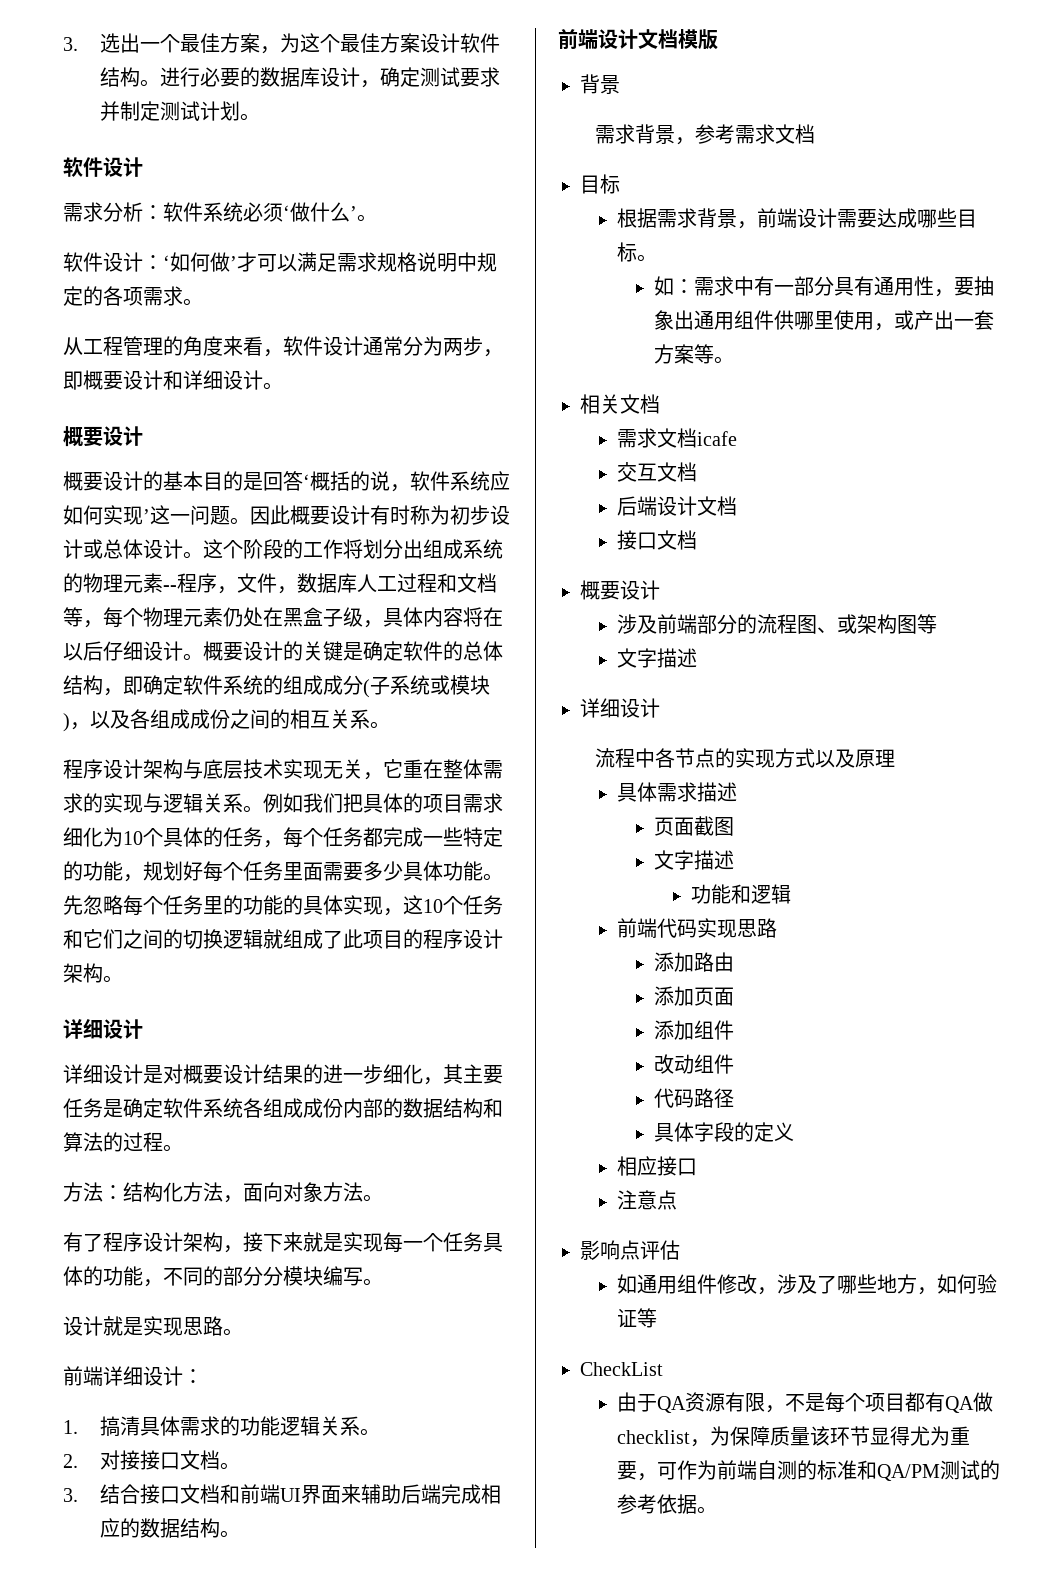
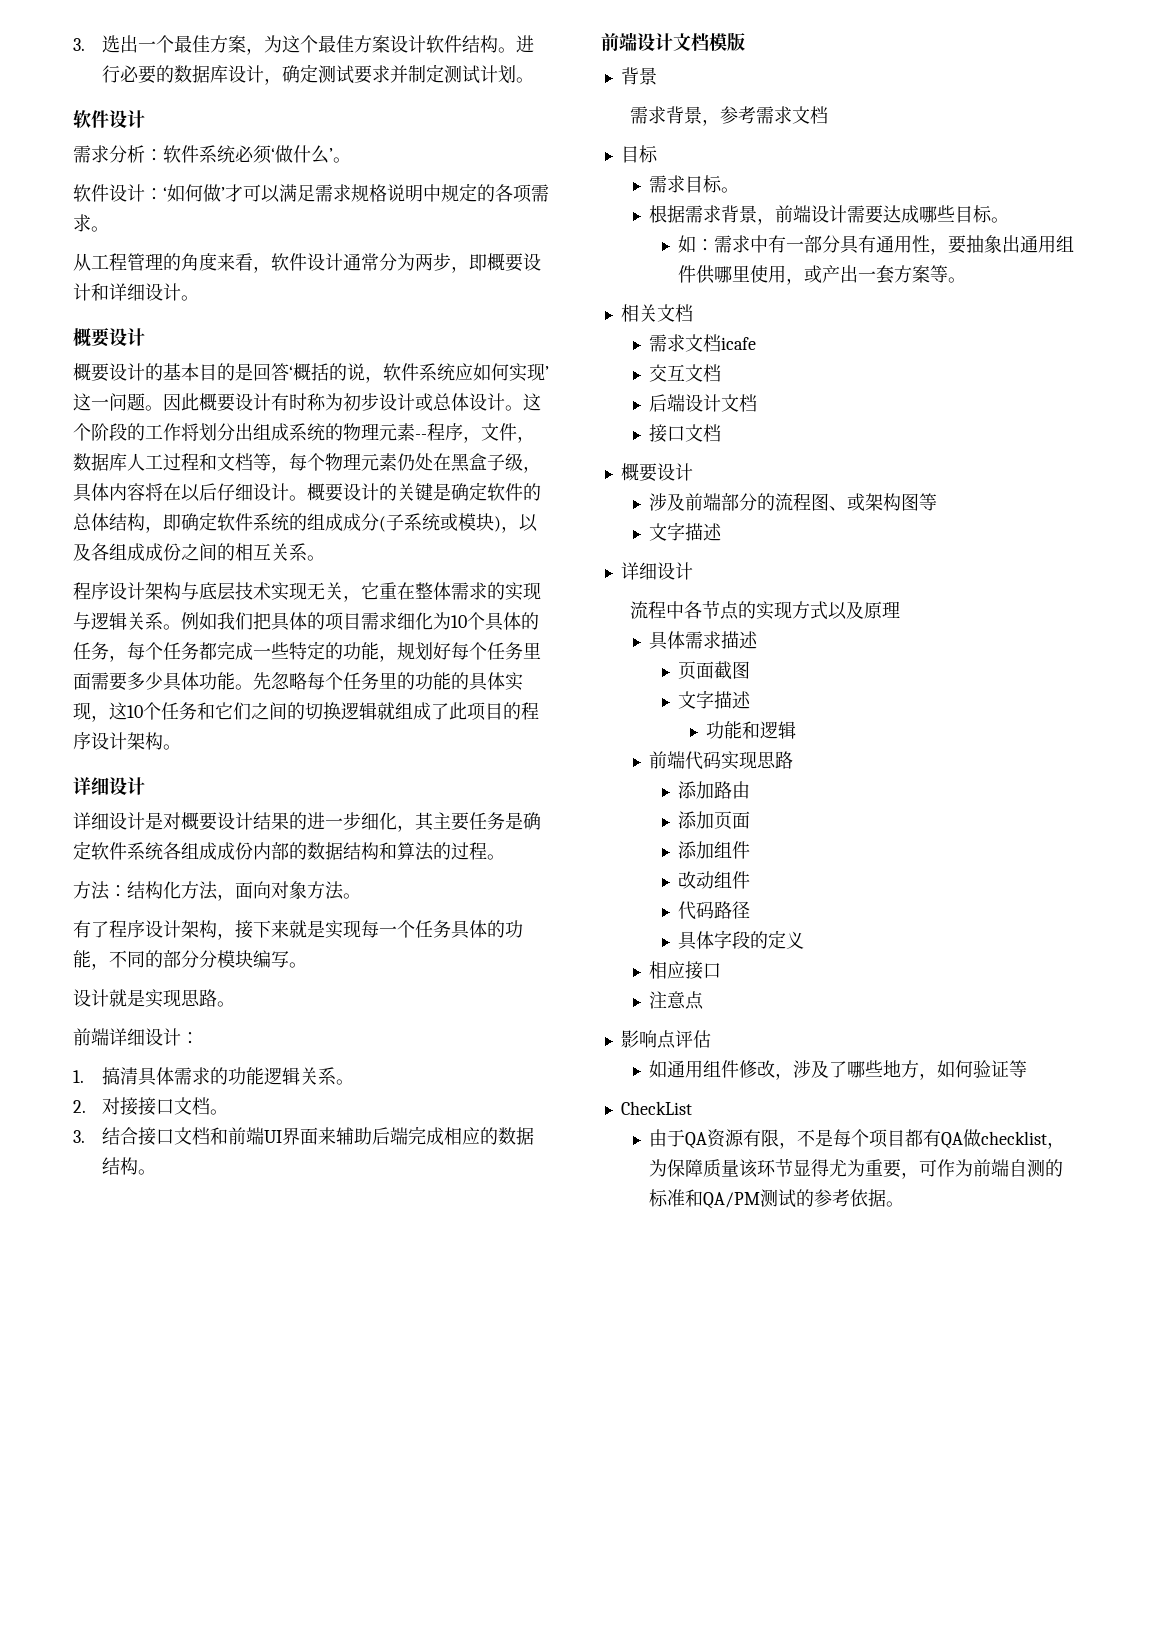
+ 需求目标。

